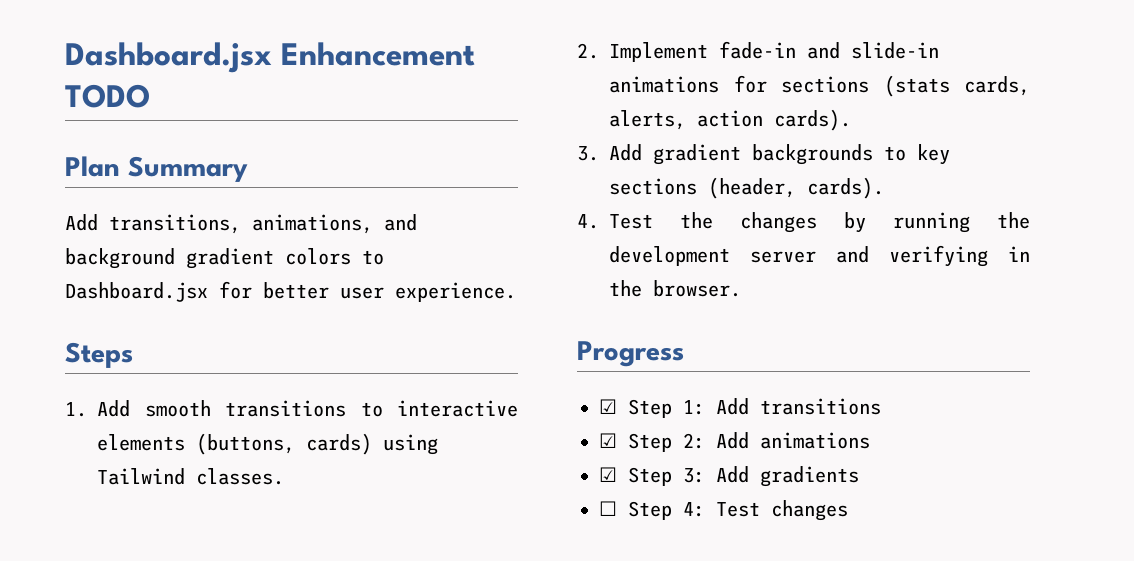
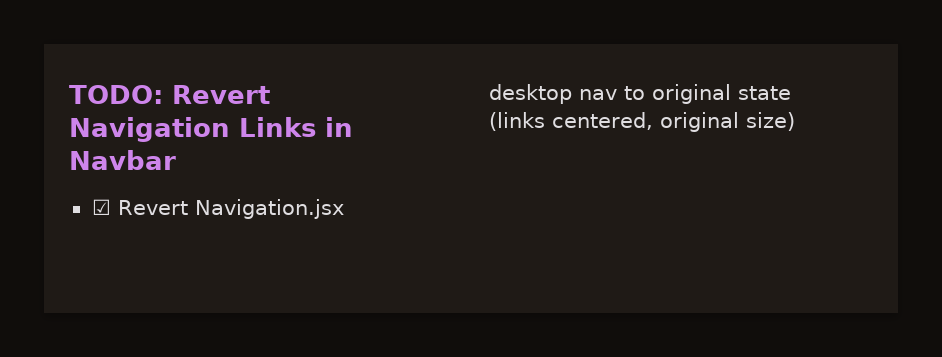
- Dashboard.jsx Enhancement TODO
- Plan Summary
- Add transitions, animations, and background gradient colors to Dashboard.jsx for better user experience.
- Steps
- 1. Add smooth transitions to interactive elements (buttons, cards) using Tailwind classes.
- 2. Implement fade-in and slide-in animations for sections (stats cards, alerts, action cards).
- 3. Add gradient backgrounds to key sections (header, cards).
- 4. Test the changes by running the development server and verifying in the browser.
- Progress
- ☑ Step 1: Add transitions
- ☑ Step 2: Add animations
- ☑ Step 3: Add gradients
- ☐ Step 4: Test changes
+ TODO: Revert Navigation Links in Navbar
+ ☑ Revert Navigation.jsx desktop nav to original state (links centered, original size)

